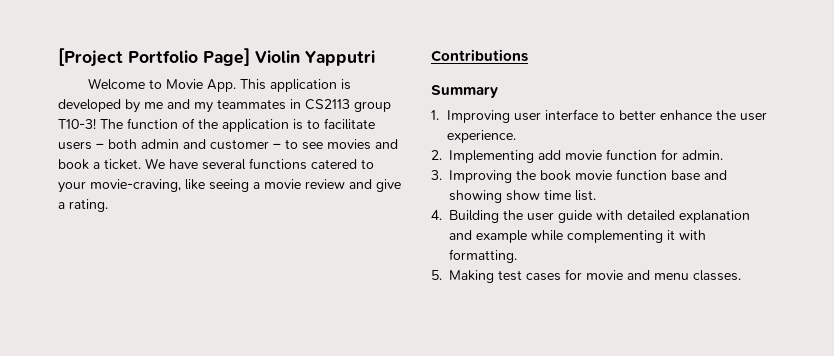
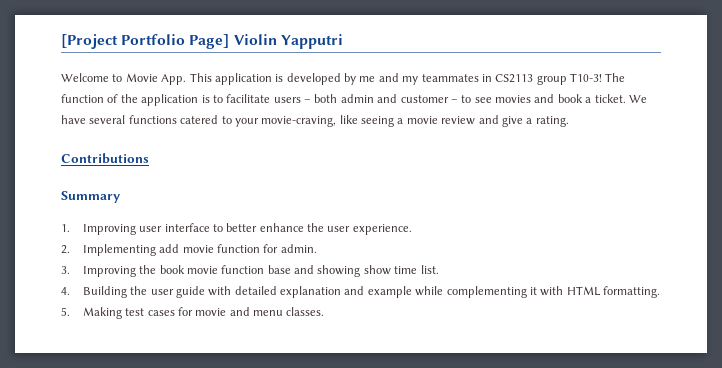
- 4. Building the user guide with detailed explanation and example while complementing it with formatting.
+ 4. Building the user guide with detailed explanation and example while complementing it with HTML formatting.

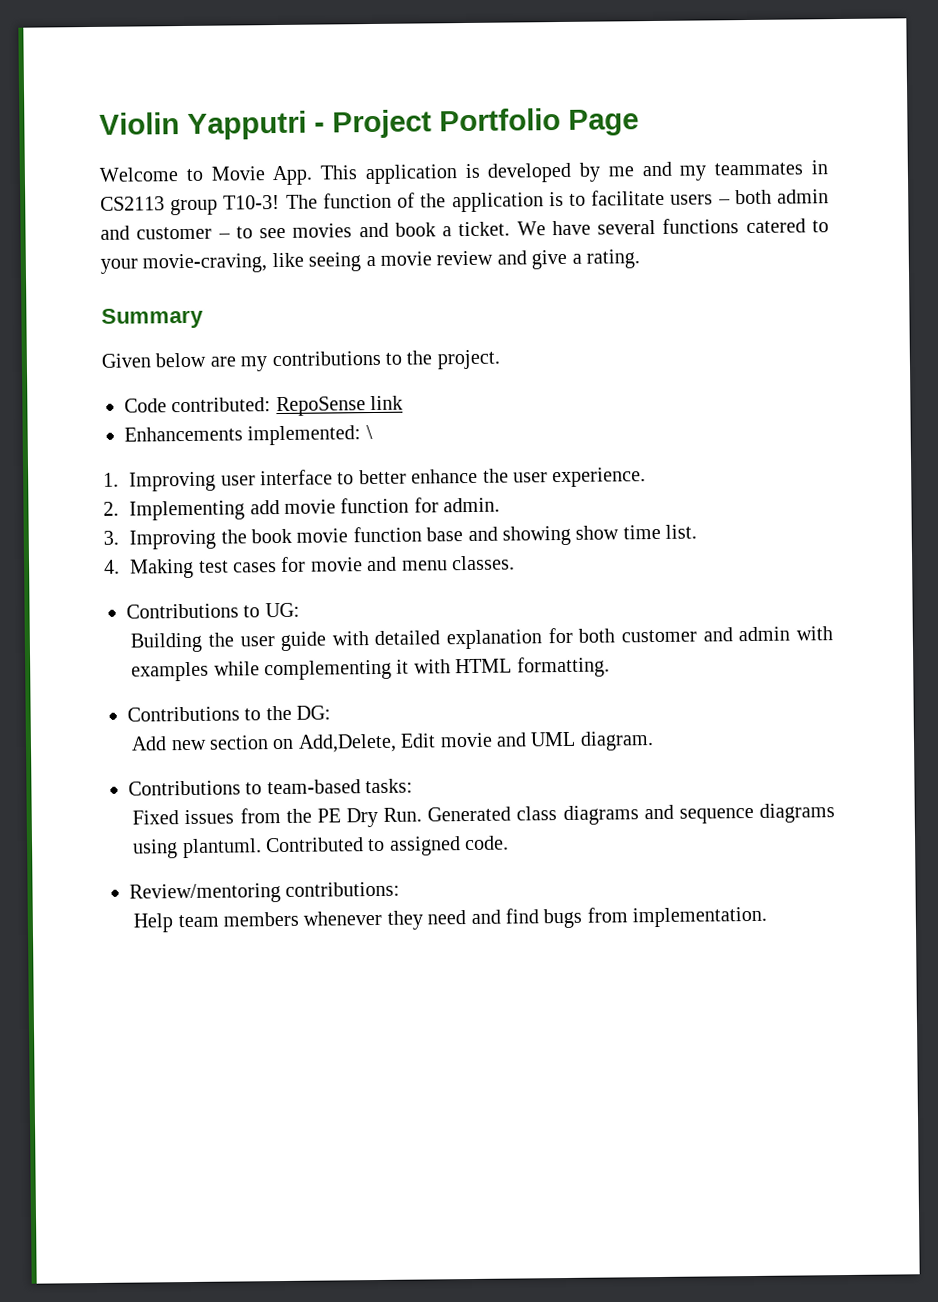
- [Project Portfolio Page] Violin Yapputri
+ Violin Yapputri - Project Portfolio Page
- Contributions
  Summary
+ Given below are my contributions to the project.
+ Code contributed: RepoSense link
+ Enhancements implemented: \
- 4. Building the user guide with detailed explanation and example while complementing it with HTML formatting.
- 5. Making test cases for movie and menu classes.
+ 4. Making test cases for movie and menu classes.
+ Contributions to UG:
+ Building the user guide with detailed explanation for both customer and admin with examples while complementing it with HTML formatting.
+ Contributions to the DG:
+ Add new section on Add,Delete, Edit movie and UML diagram.
+ Contributions to team-based tasks:
+ Fixed issues from the PE Dry Run. Generated class diagrams and sequence diagrams using plantuml. Contributed to assigned code.
+ Review/mentoring contributions:
+ Help team members whenever they need and find bugs from implementation.

